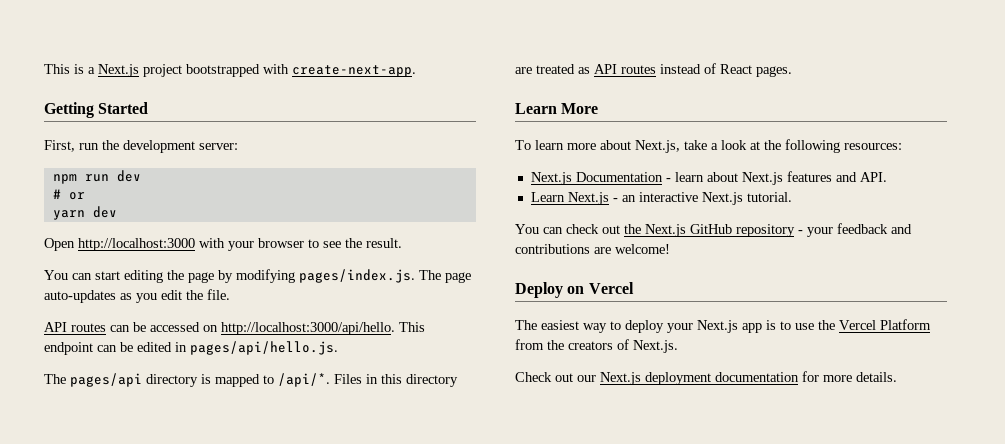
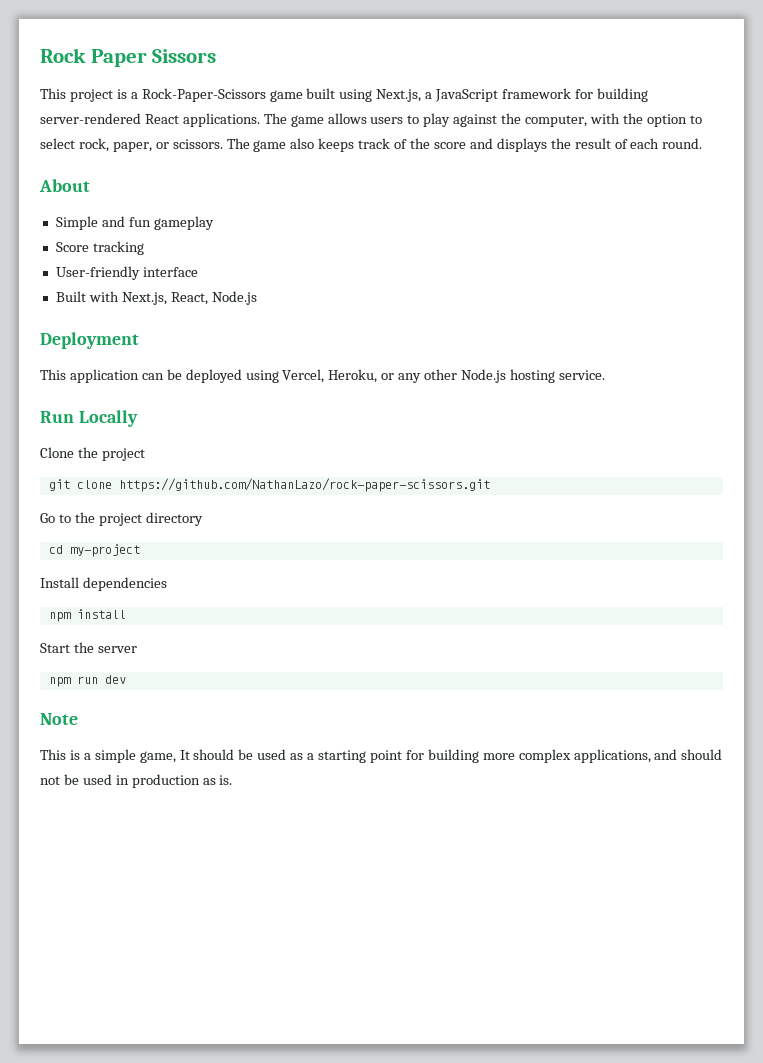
- This is a Next.js project bootstrapped with create-next-app.
- Getting Started
- First, run the development server:
+ Rock Paper Sissors
+ This project is a Rock-Paper-Scissors game built using Next.js, a JavaScript framework for building server-rendered React applications. The game allows users to play against the computer, with the option to select rock, paper, or scissors. The game also keeps track of the score and displays the result of each round.
+ About
+ Simple and fun gameplay
+ Score tracking
+ User-friendly interface
+ Built with Next.js, React, Node.js
+ Deployment
+ This application can be deployed using Vercel, Heroku, or any other Node.js hosting service.
+ Run Locally
+ Clone the project
+ git clone https://github.com/NathanLazo/rock-paper-scissors.git
+ Go to the project directory
+ cd my-project
+ Install dependencies
+ npm install
+ Start the server
  npm run dev
- # or
- yarn dev
- Open http://localhost:3000 with your browser to see the result.
- You can start editing the page by modifying pages/index.js. The page auto-updates as you edit the file.
- API routes can be accessed on http://localhost:3000/api/hello. This endpoint can be edited in pages/api/hello.js.
- The pages/api directory is mapped to /api/*. Files in this directory are treated as API routes instead of React pages.
- Learn More
- To learn more about Next.js, take a look at the following resources:
- Next.js Documentation - learn about Next.js features and API.
- Learn Next.js - an interactive Next.js tutorial.
- You can check out the Next.js GitHub repository - your feedback and contributions are welcome!
- Deploy on Vercel
- The easiest way to deploy your Next.js app is to use the Vercel Platform from the creators of Next.js.
- Check out our Next.js deployment documentation for more details.
+ Note
+ This is a simple game, It should be used as a starting point for building more complex applications, and should not be used in production as is.

